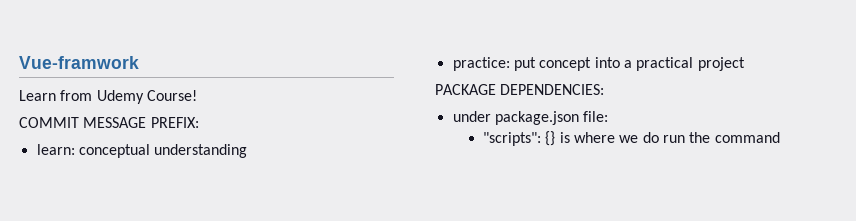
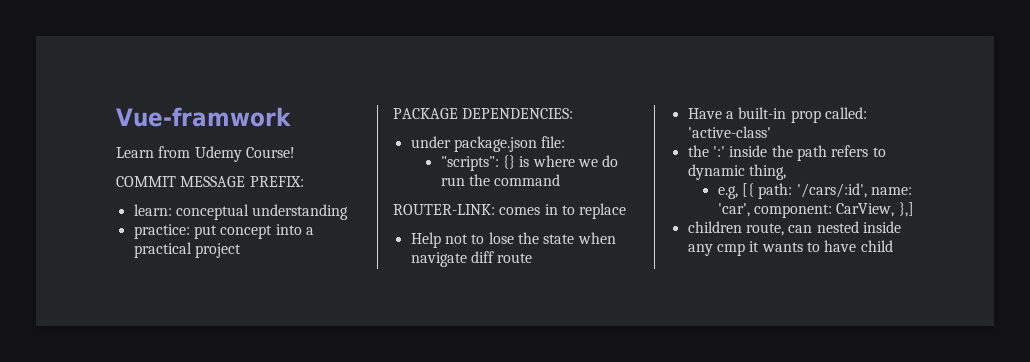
+ ROUTER-LINK: comes in to replace
+ Help not to lose the state when navigate diff route
+ Have a built-in prop called: 'active-class'
+ the ':' inside the path refers to dynamic thing,
+ e.g, [{ path: '/cars/:id', name: 'car', component: CarView, },]
+ children route, can nested inside any cmp it wants to have child

